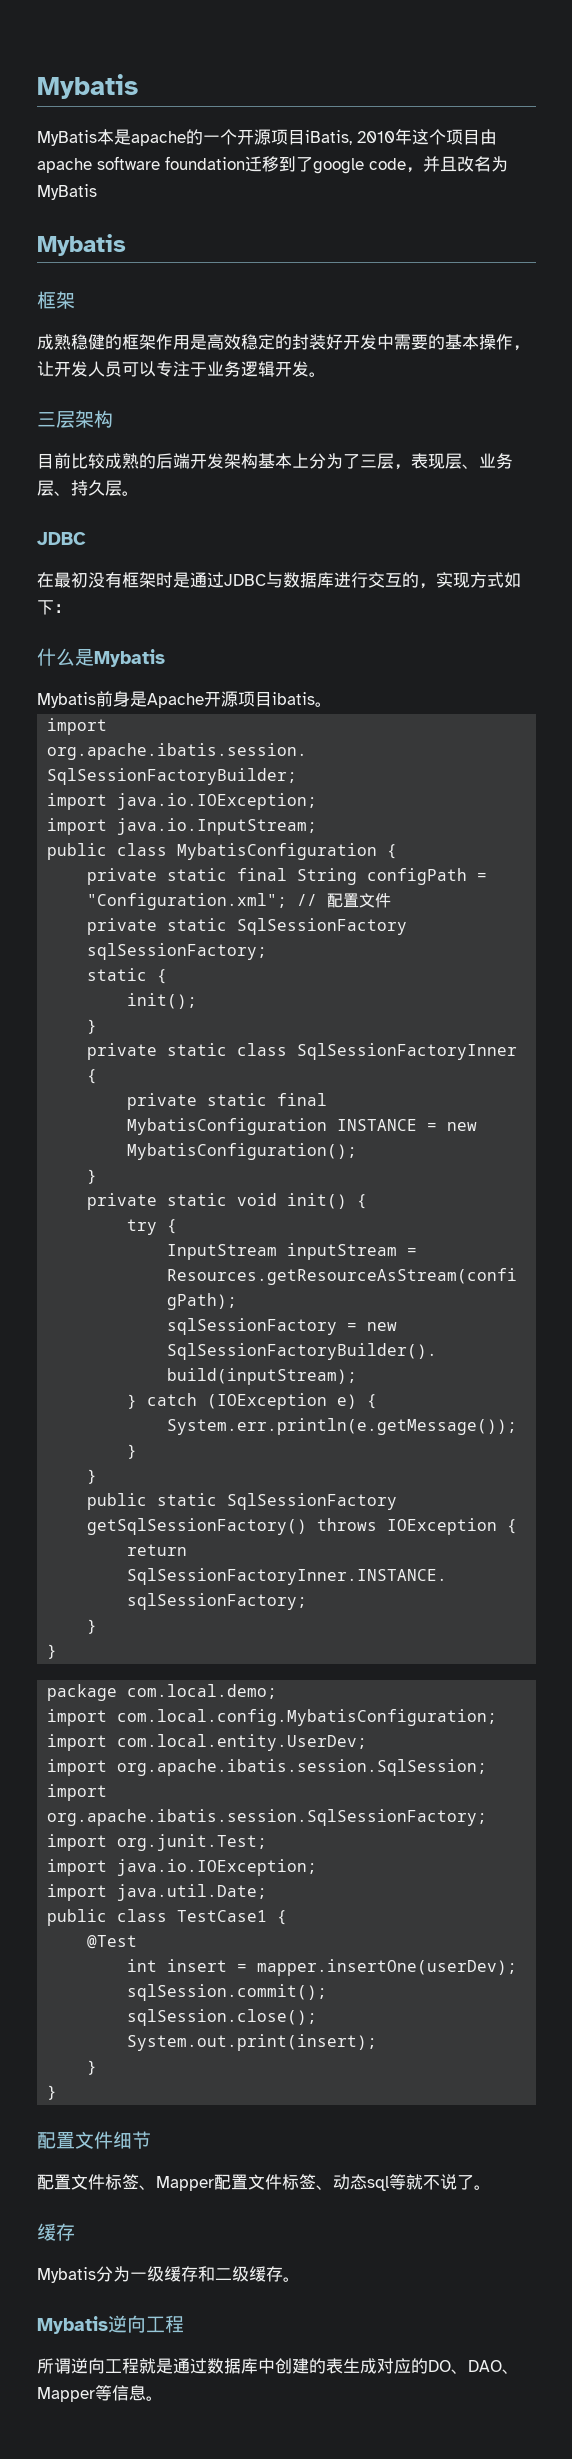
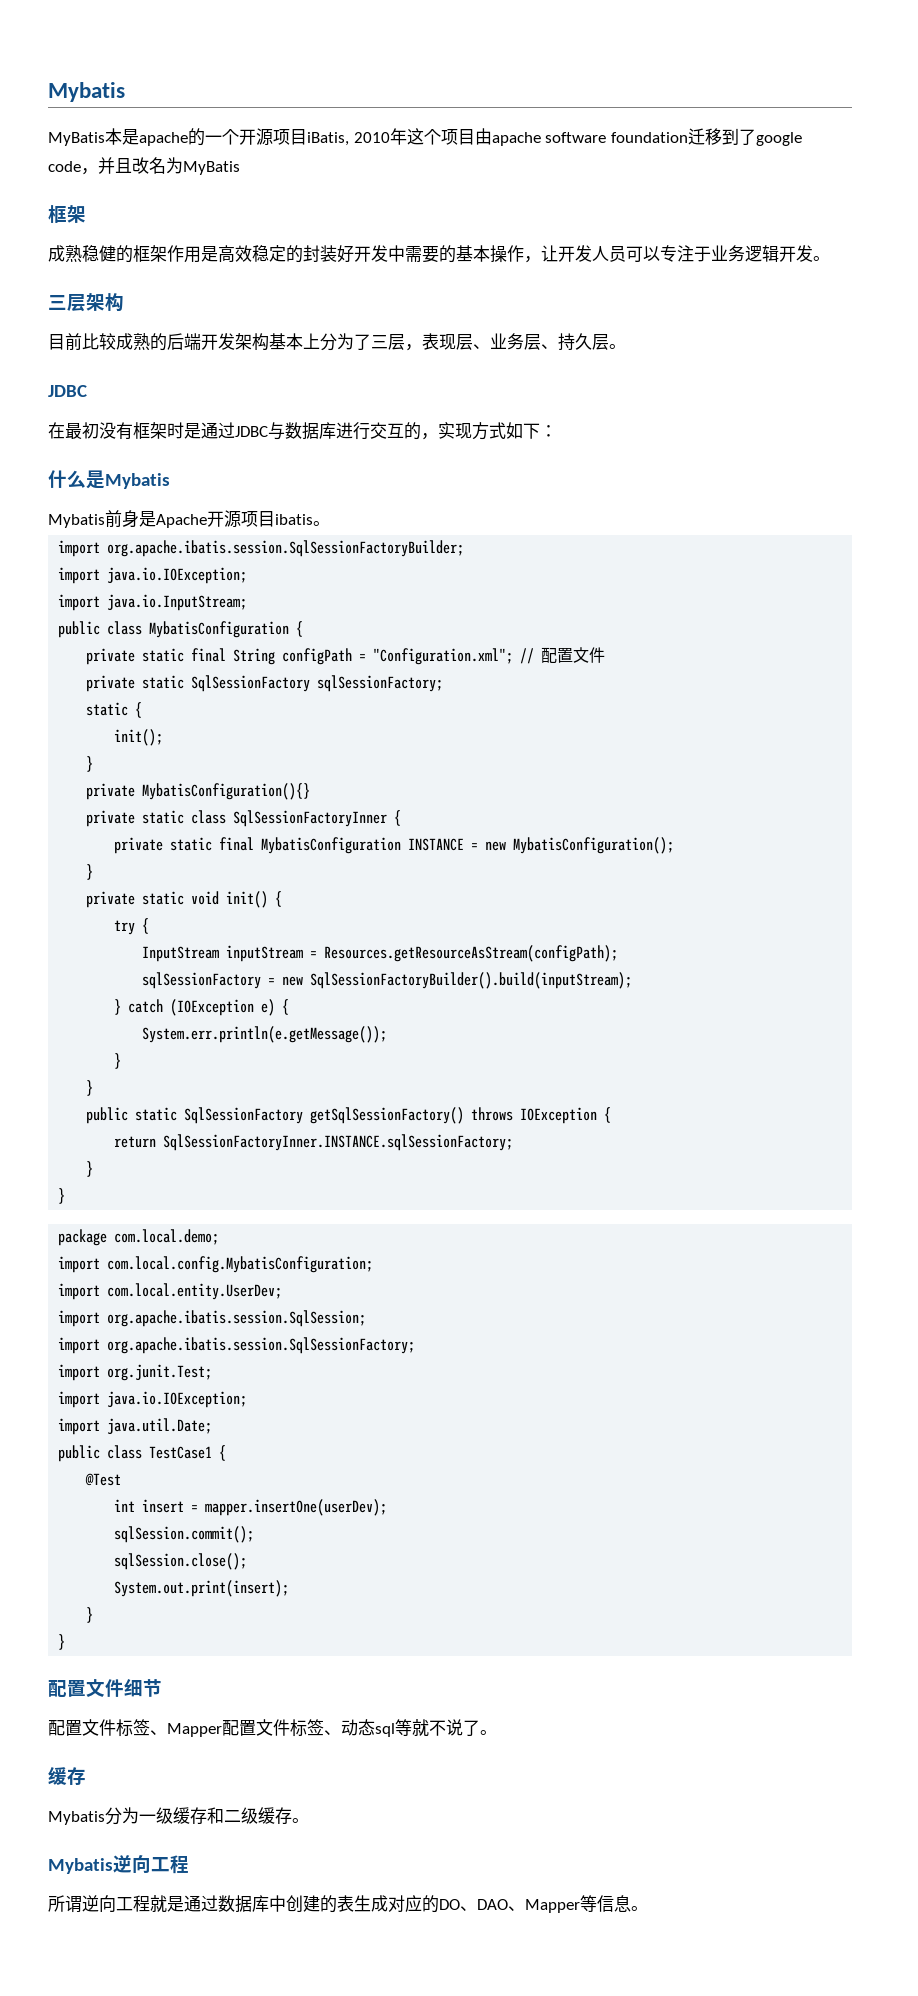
  MyBatis本是apache的一个开源项目iBatis, 2010年这个项目由apache software foundation迁移到了google code，并且改名为MyBatis
- Mybatis
+ private MybatisConfiguration(){}

